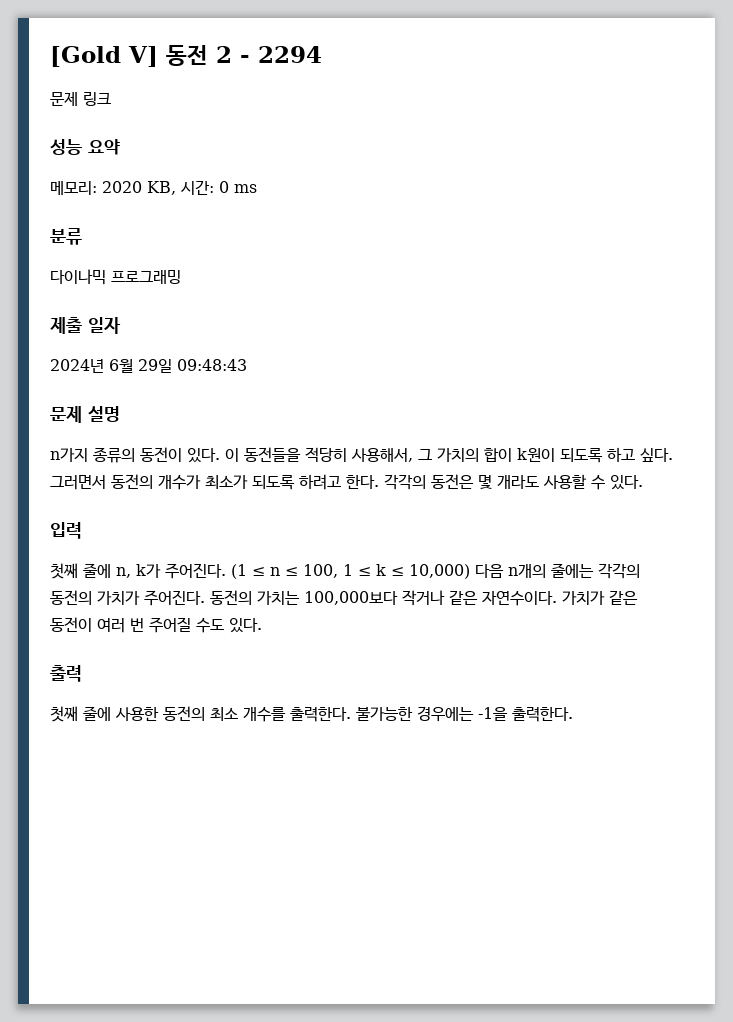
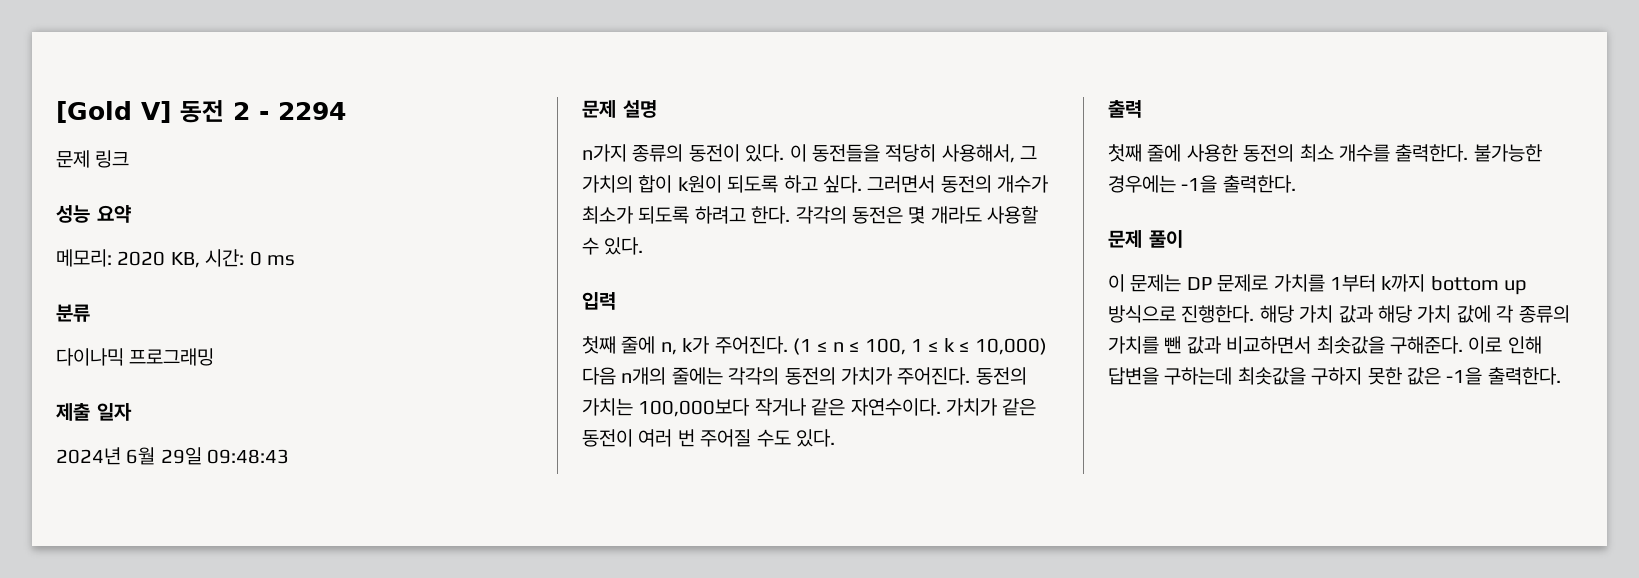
+ 문제 풀이
+ 이 문제는 DP 문제로 가치를 1부터 k까지 bottom up 방식으로 진행한다. 해당 가치 값과 해당 가치 값에 각 종류의 가치를 뺀 값과 비교하면서 최솟값을 구해준다. 이로 인해 답변을 구하는데 최솟값을 구하지 못한 값은 -1을 출력한다.

